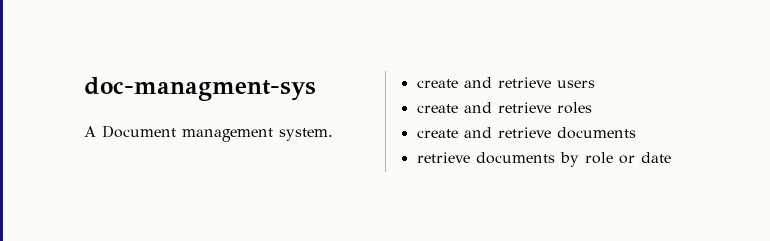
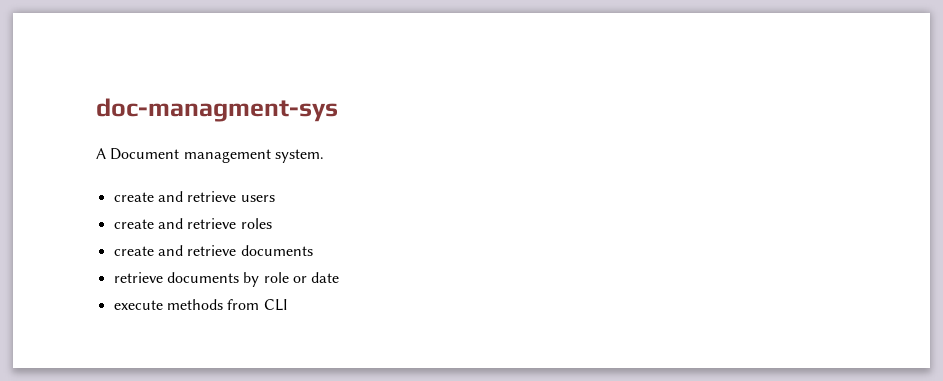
+ execute methods from CLI

